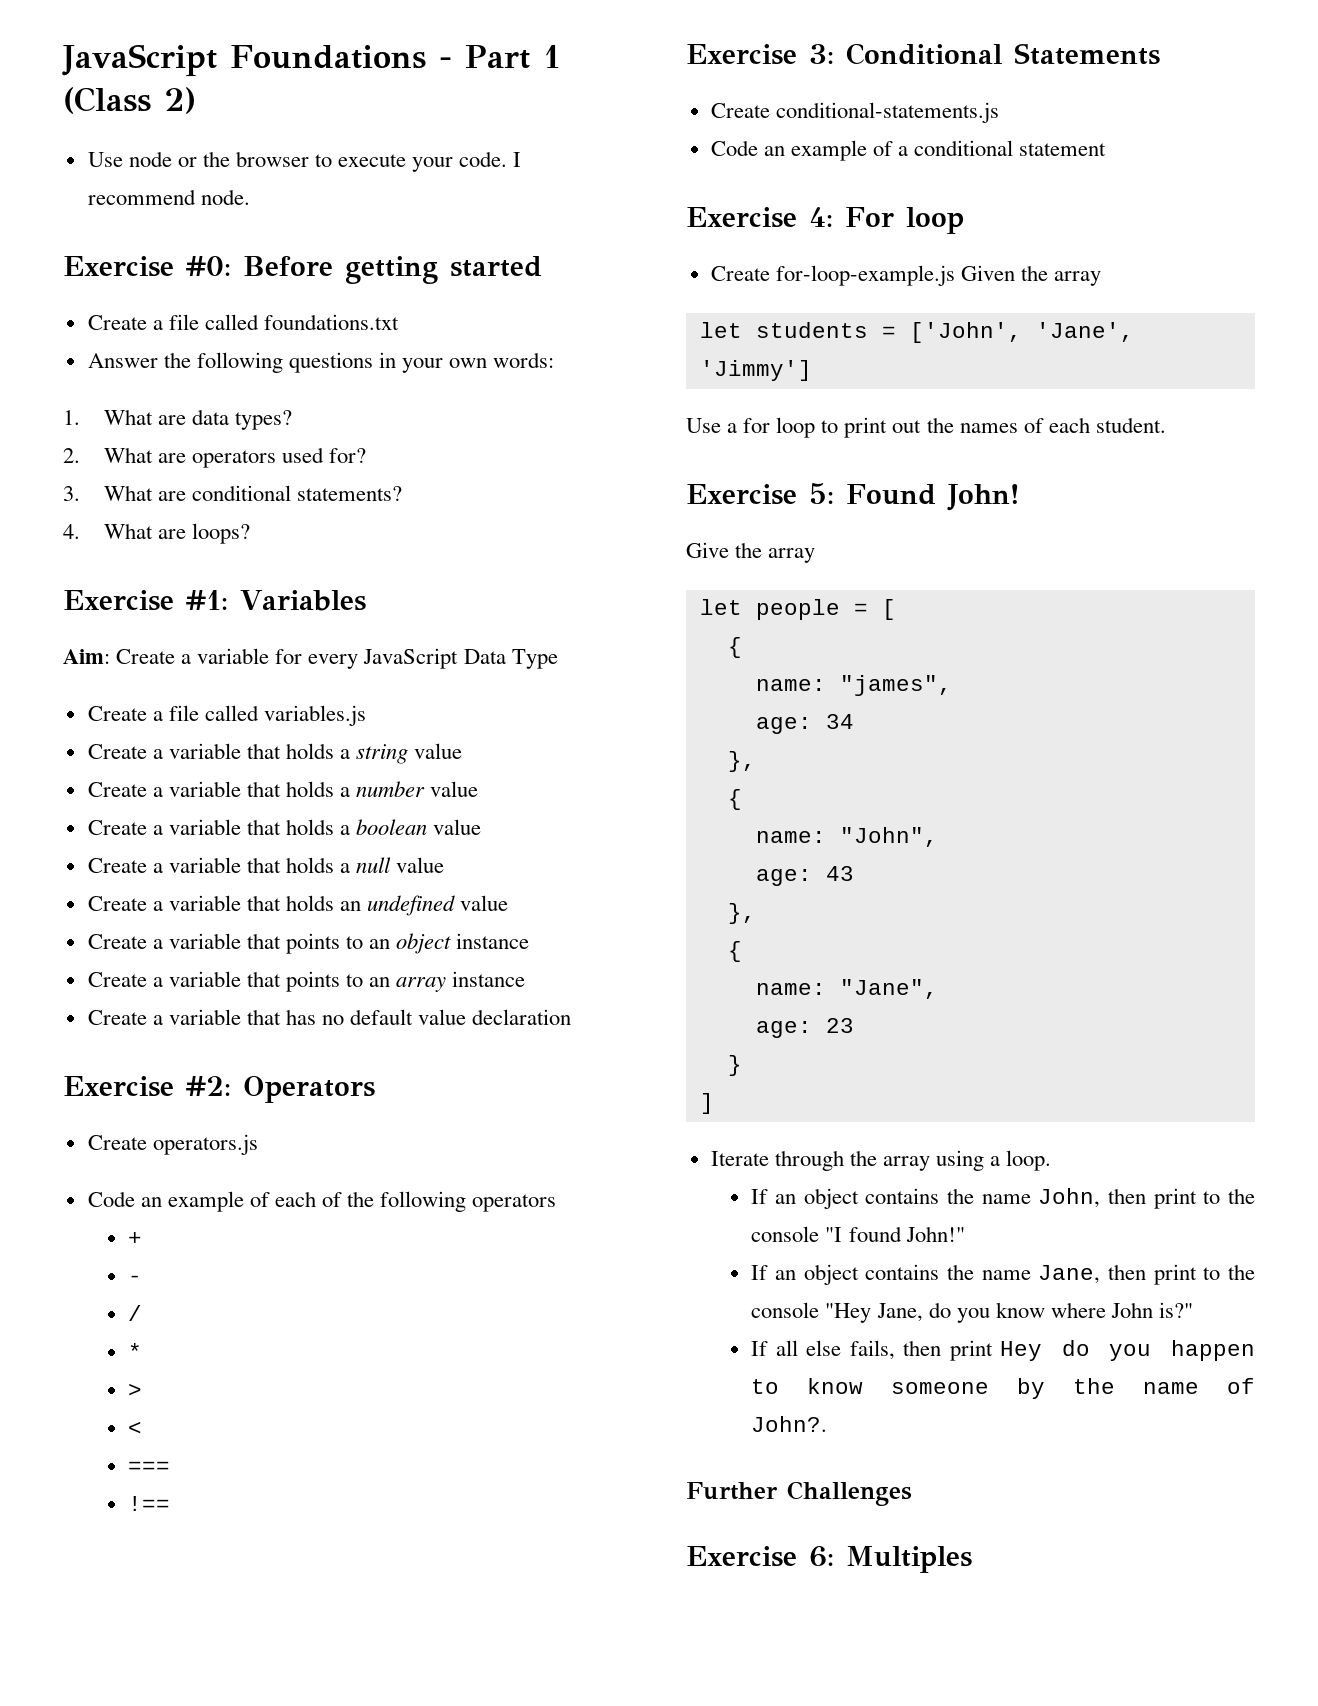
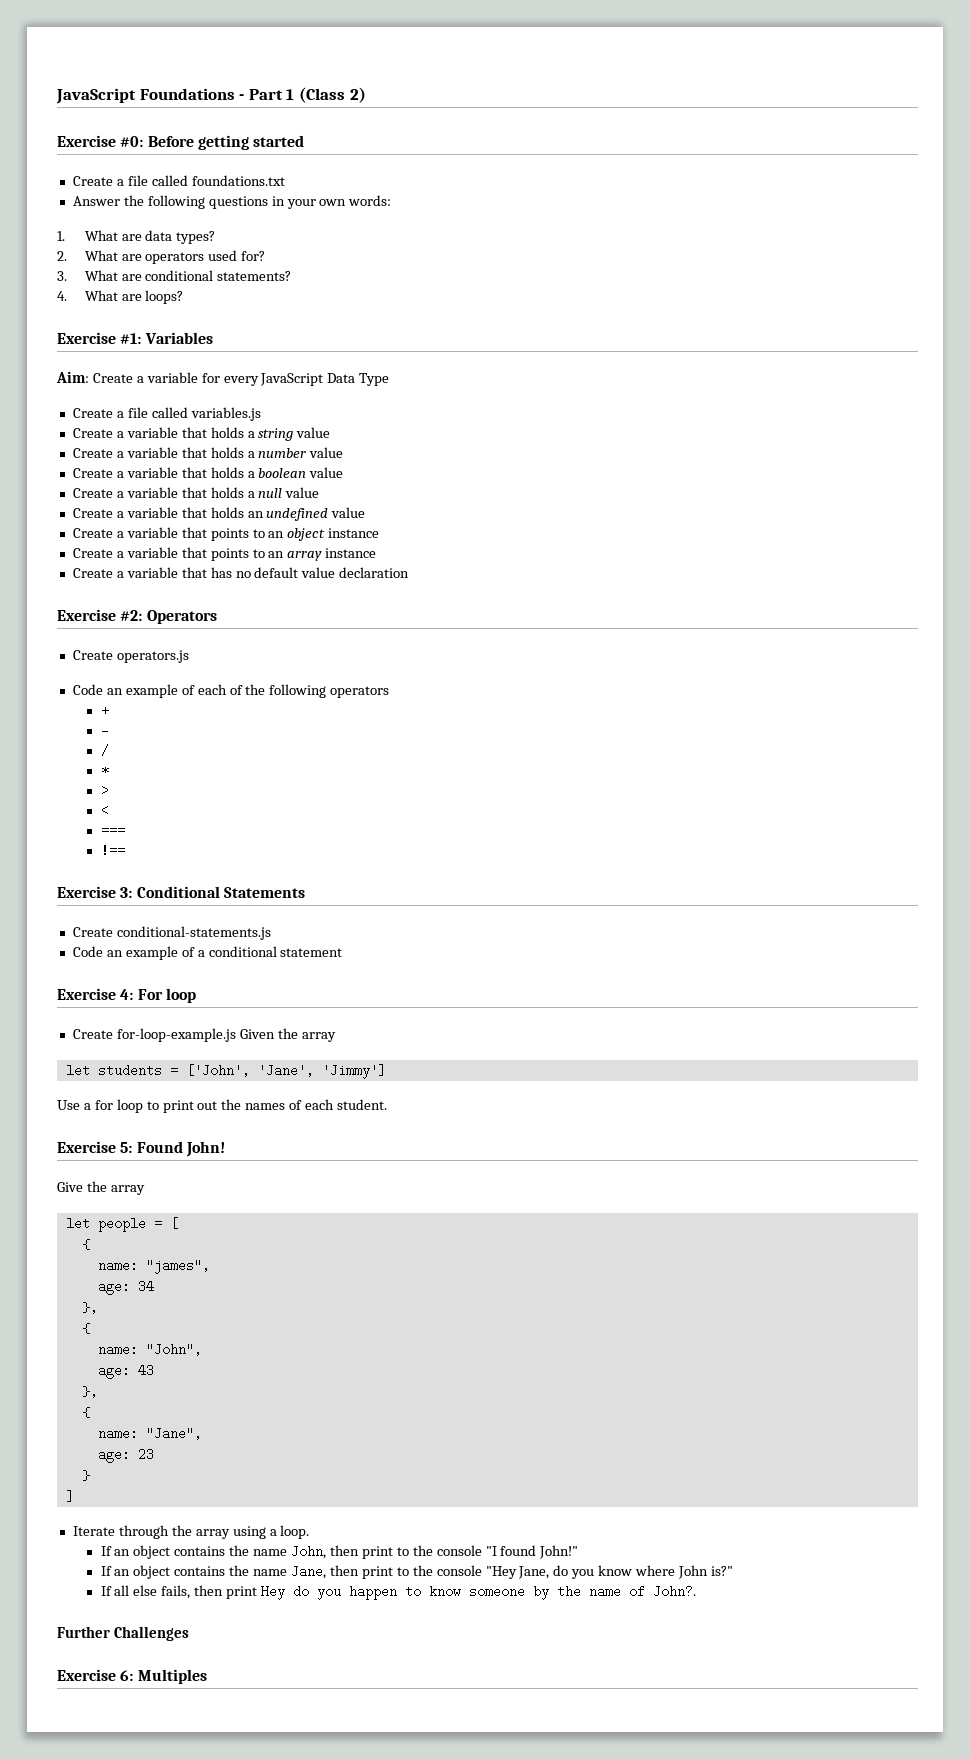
- Use node or the browser to execute your code. I recommend node.

